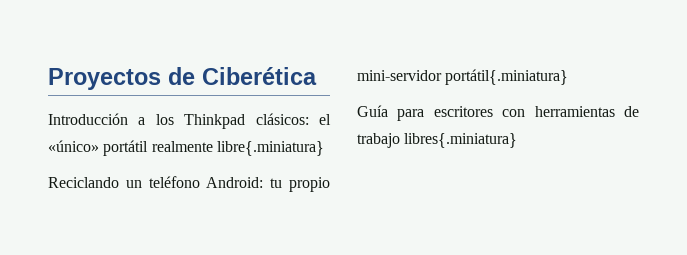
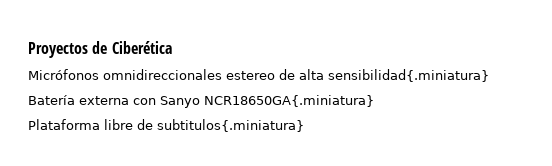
- Introducción a los Thinkpad clásicos: el «único» portátil realmente libre{.miniatura}
- Reciclando un teléfono Android: tu propio mini-servidor portátil{.miniatura}
- Guía para escritores con herramientas de trabajo libres{.miniatura}
+ Micrófonos omnidireccionales estereo de alta sensibilidad{.miniatura}
+ Batería externa con Sanyo NCR18650GA{.miniatura}
+ Plataforma libre de subtitulos{.miniatura}

